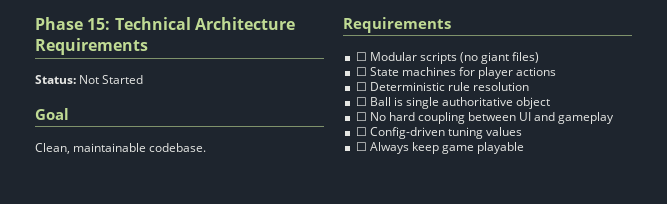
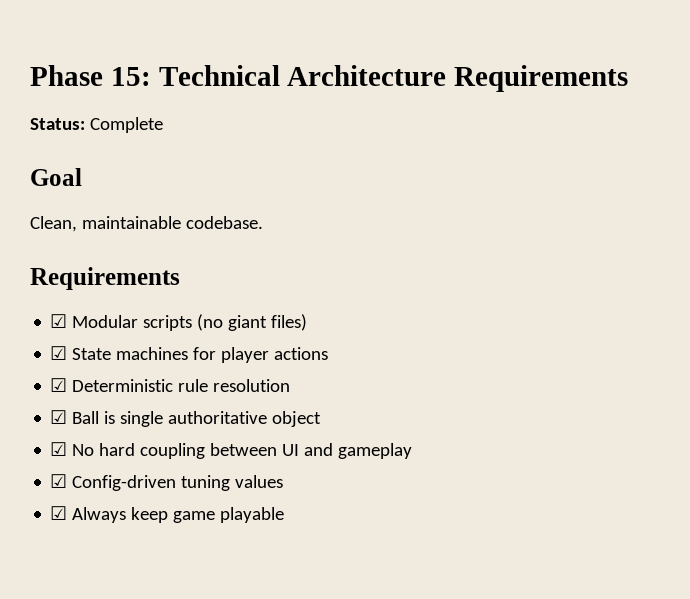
- Status: Not Started
+ Status: Complete
- ☐ Modular scripts (no giant files)
+ ☑ Modular scripts (no giant files)
- ☐ State machines for player actions
+ ☑ State machines for player actions
- ☐ Deterministic rule resolution
+ ☑ Deterministic rule resolution
- ☐ Ball is single authoritative object
+ ☑ Ball is single authoritative object
- ☐ No hard coupling between UI and gameplay
+ ☑ No hard coupling between UI and gameplay
- ☐ Config-driven tuning values
+ ☑ Config-driven tuning values
- ☐ Always keep game playable
+ ☑ Always keep game playable

